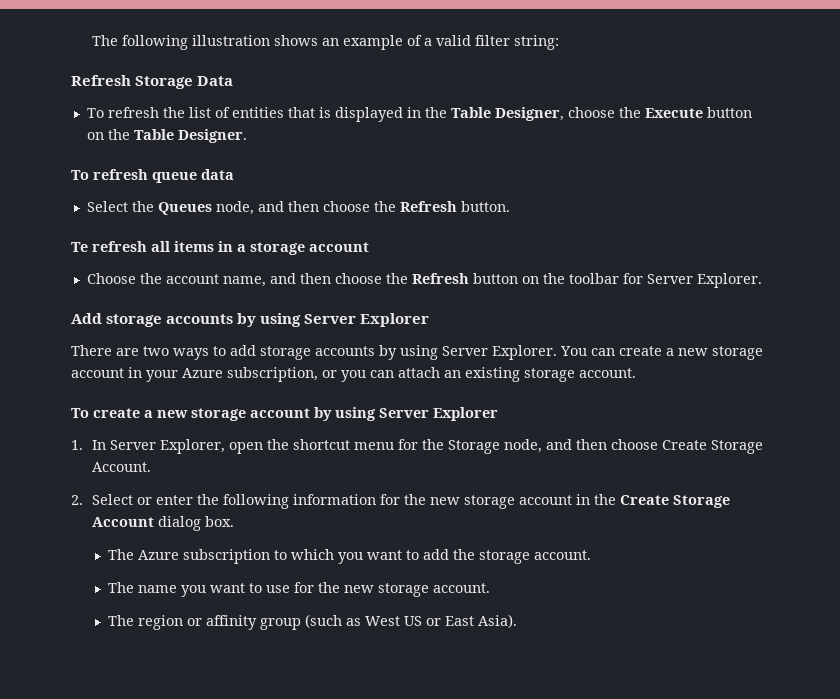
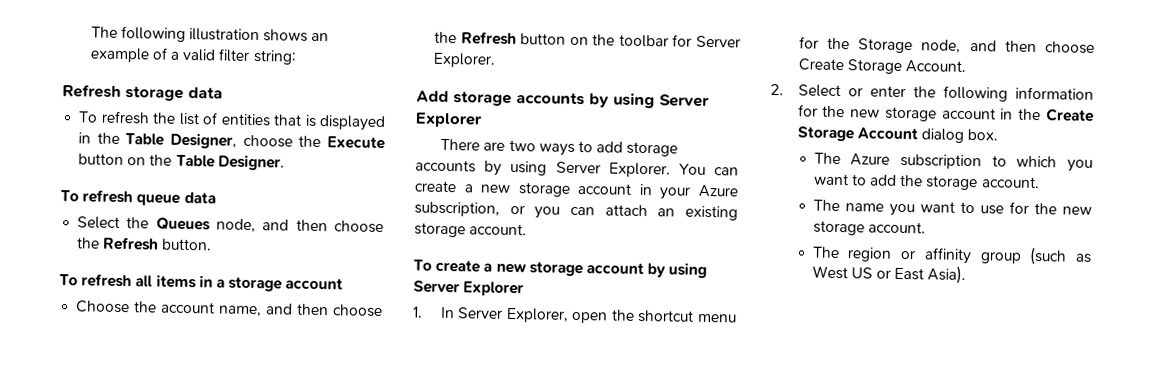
- Refresh Storage Data
+ Refresh storage data
- Te refresh all items in a storage account
+ To refresh all items in a storage account

